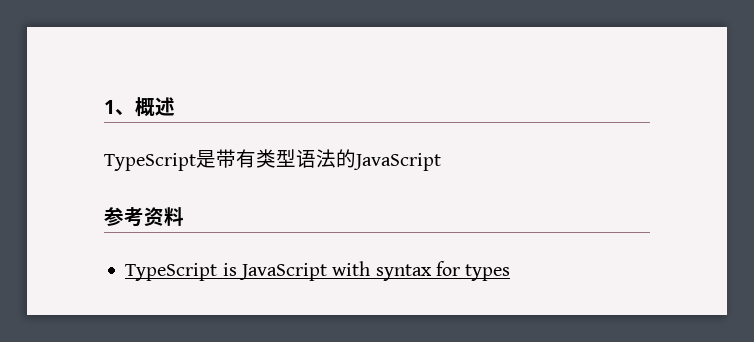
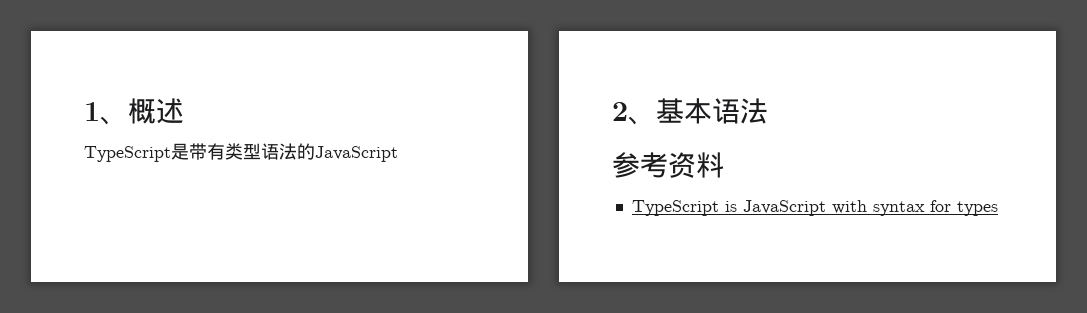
+ 2、基本语法

